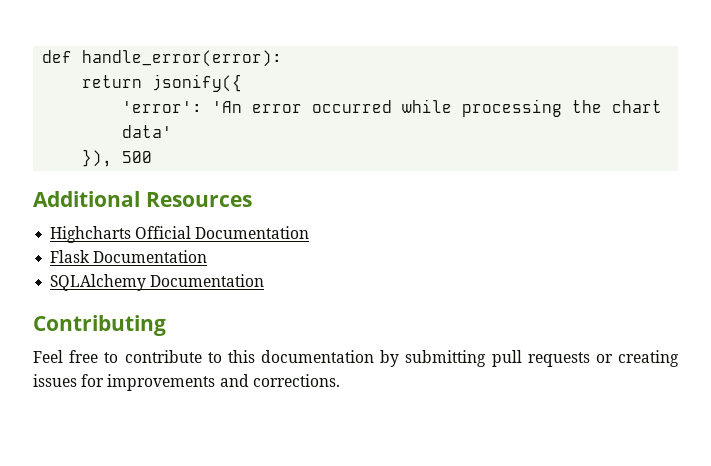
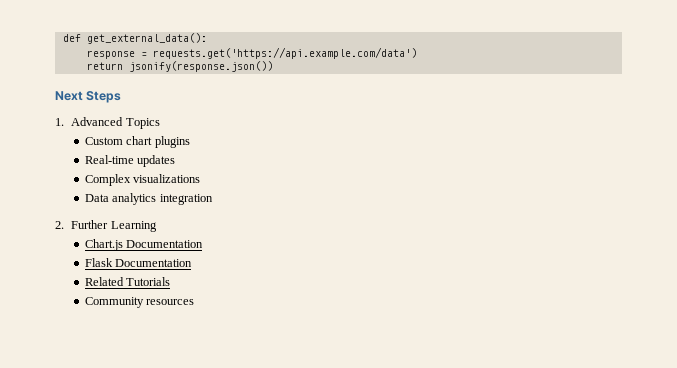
- def handle_error(error):
- return jsonify({
- 'error': 'An error occurred while processing the chart data'
- }), 500
- Additional Resources
- Highcharts Official Documentation
+ def get_external_data():
+ response = requests.get('https://api.example.com/data')
+ return jsonify(response.json())
+ Next Steps
+ 1. Advanced Topics
+ Custom chart plugins
+ Real-time updates
+ Complex visualizations
+ Data analytics integration
+ 2. Further Learning
+ Chart.js Documentation
  Flask Documentation
- SQLAlchemy Documentation
- Contributing
- Feel free to contribute to this documentation by submitting pull requests or creating issues for improvements and corrections.
+ Related Tutorials
+ Community resources

